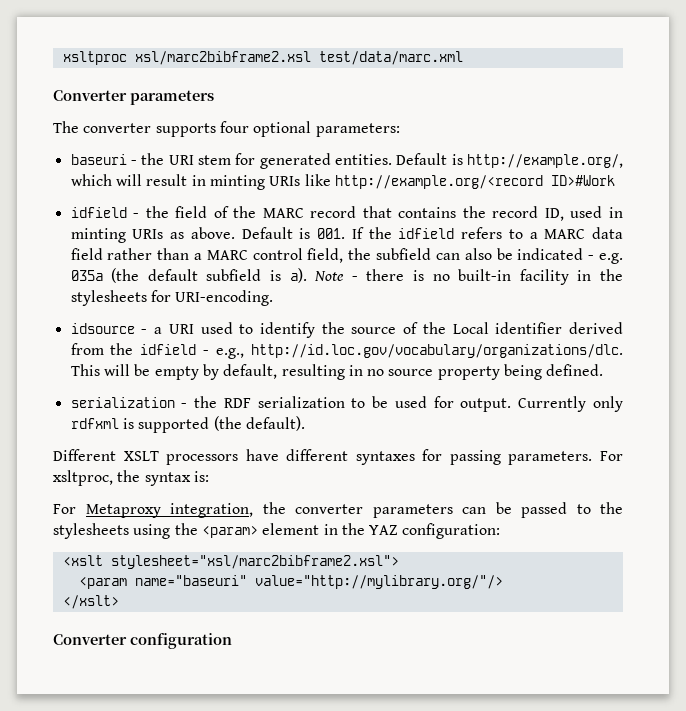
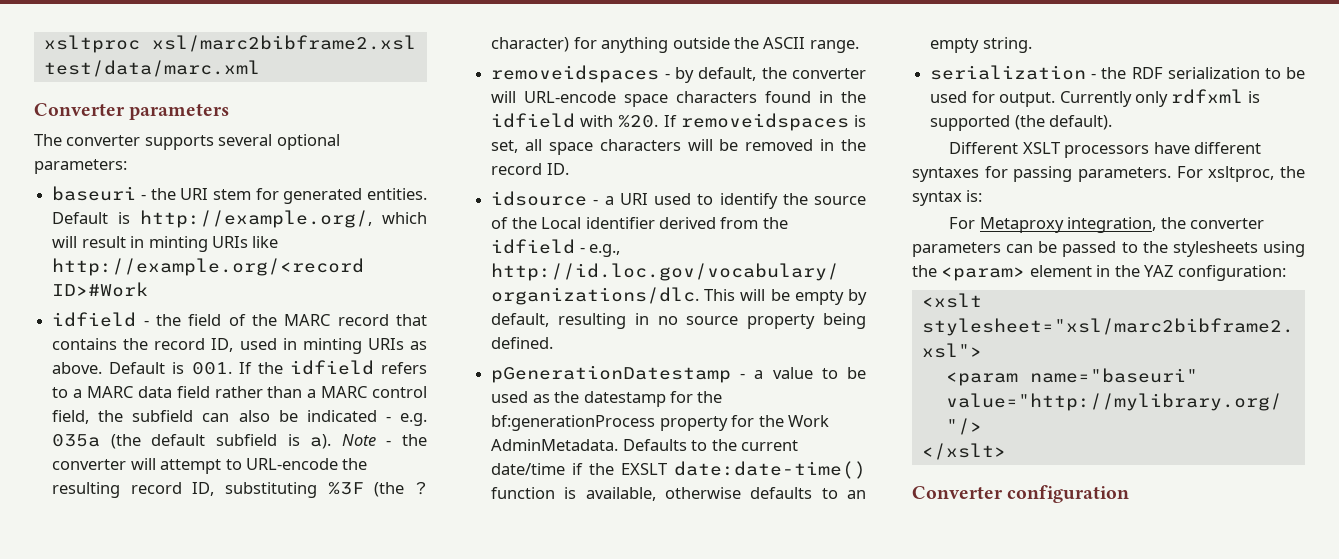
- The converter supports four optional parameters:
+ The converter supports several optional parameters:
- Note - there is no built-in facility in the stylesheets for URI-encoding.
+ Note - the converter will attempt to URL-encode the resulting record ID, substituting %3F (the ? character) for anything outside the ASCII range.
+ removeidspaces - by default, the converter will URL-encode space characters found in the idfield with %20. If removeidspaces is set, all space characters will be removed in the record ID.
+ pGenerationDatestamp - a value to be used as the datestamp for the bf:generationProcess property for the Work AdminMetadata. Defaults to the current date/time if the EXSLT date:date-time() function is available, otherwise defaults to an empty string.

